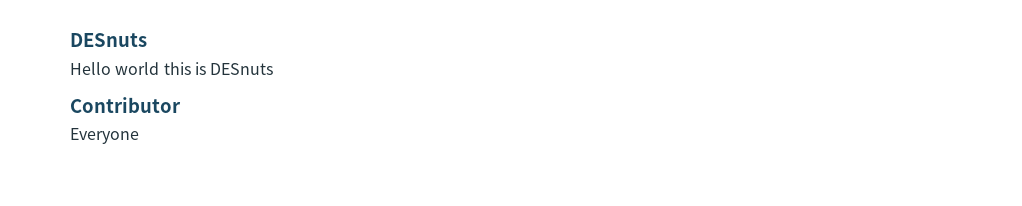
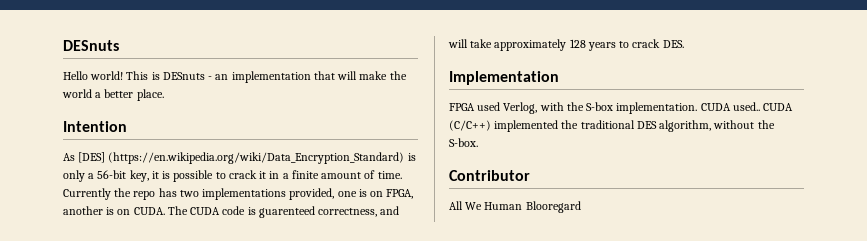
- Hello world this is DESnuts
+ Hello world! This is DESnuts - an implementation that will make the world a better place.
+ Intention
+ As [DES] (https://en.wikipedia.org/wiki/Data_Encryption_Standard) is only a 56-bit key, it is possible to crack it in a finite amount of time. Currently the repo has two implementations provided, one is on FPGA, another is on CUDA. The CUDA code is guarenteed correctness, and will take approximately 128 years to crack DES.
+ Implementation
+ FPGA used Verlog, with the S-box implementation. CUDA used.. CUDA (C/C++) implemented the traditional DES algorithm, without the S-box.
  Contributor
- Everyone
+ All We Human Blooregard

